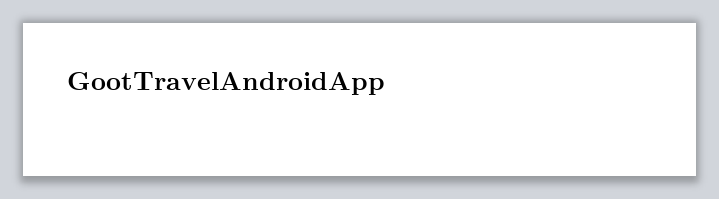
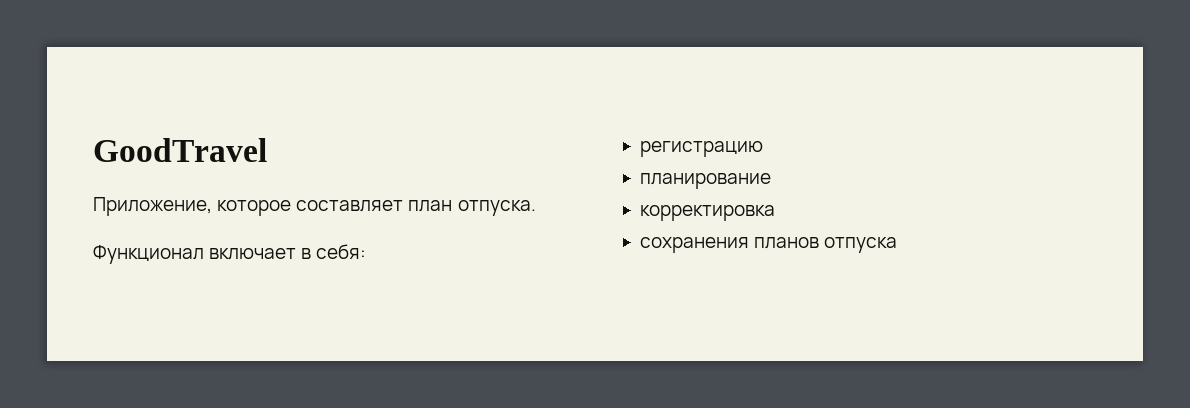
- GootTravelAndroidApp
+ GoodTravel
+ Приложение, которое составляет план отпуска.
+ Функционал включает в себя:
+ регистрацию
+ планирование
+ корректировка
+ сохранения планов отпуска

